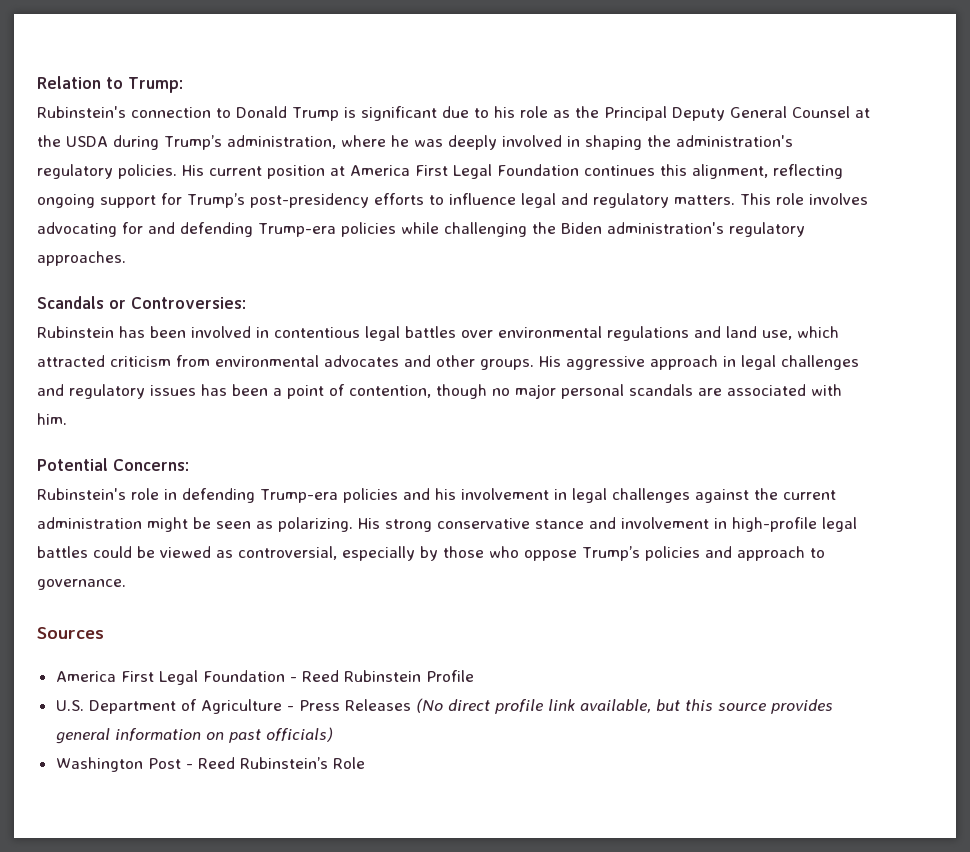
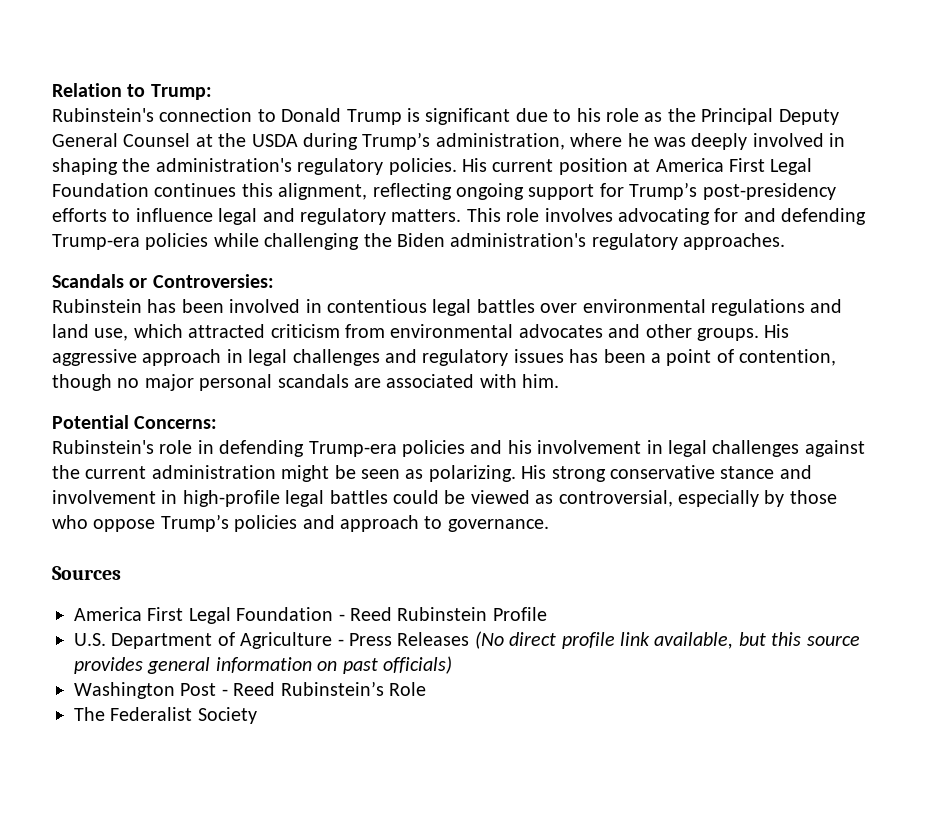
+ The Federalist Society

